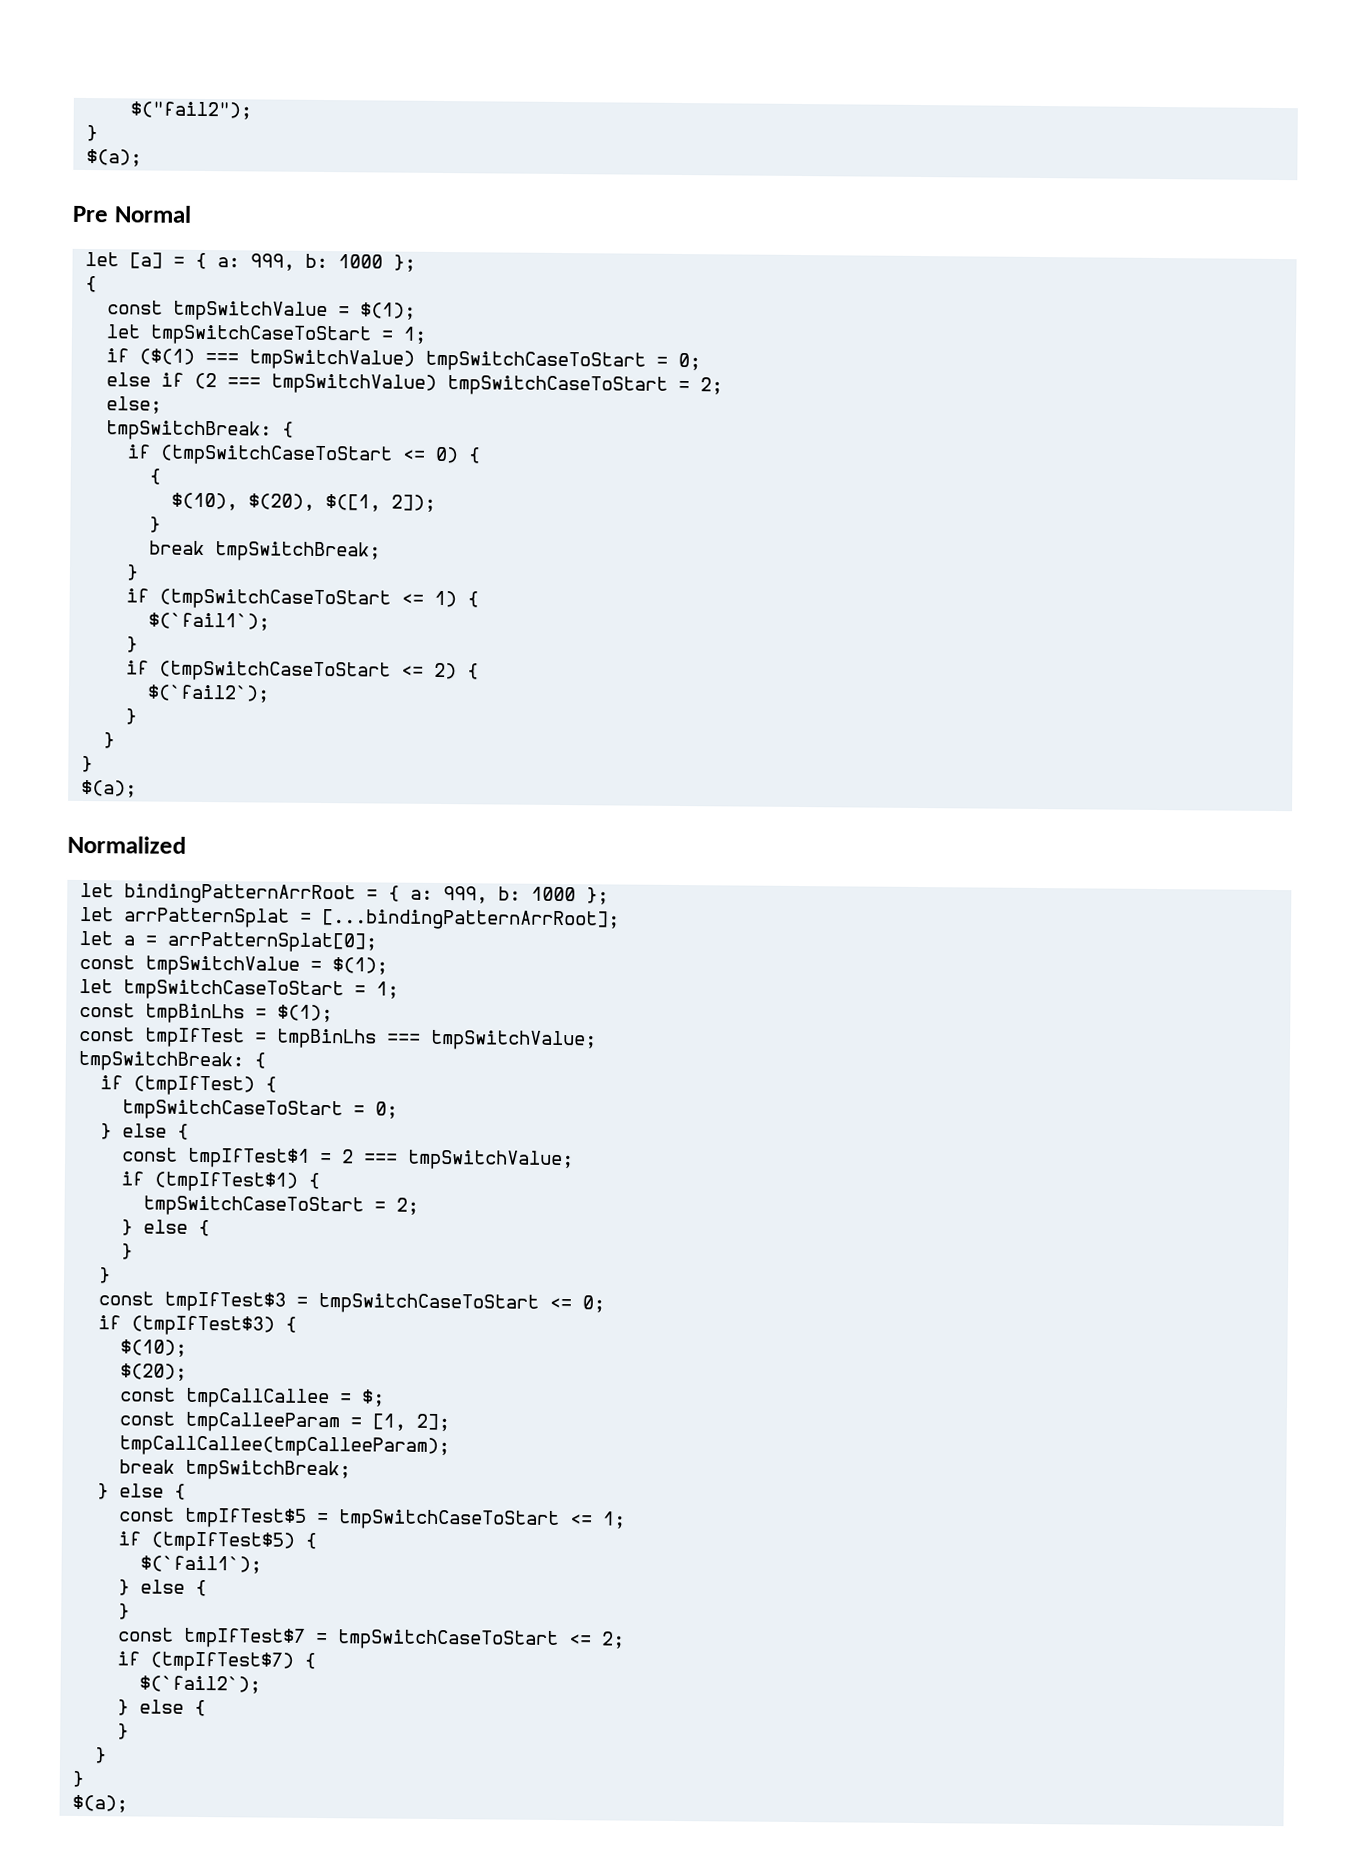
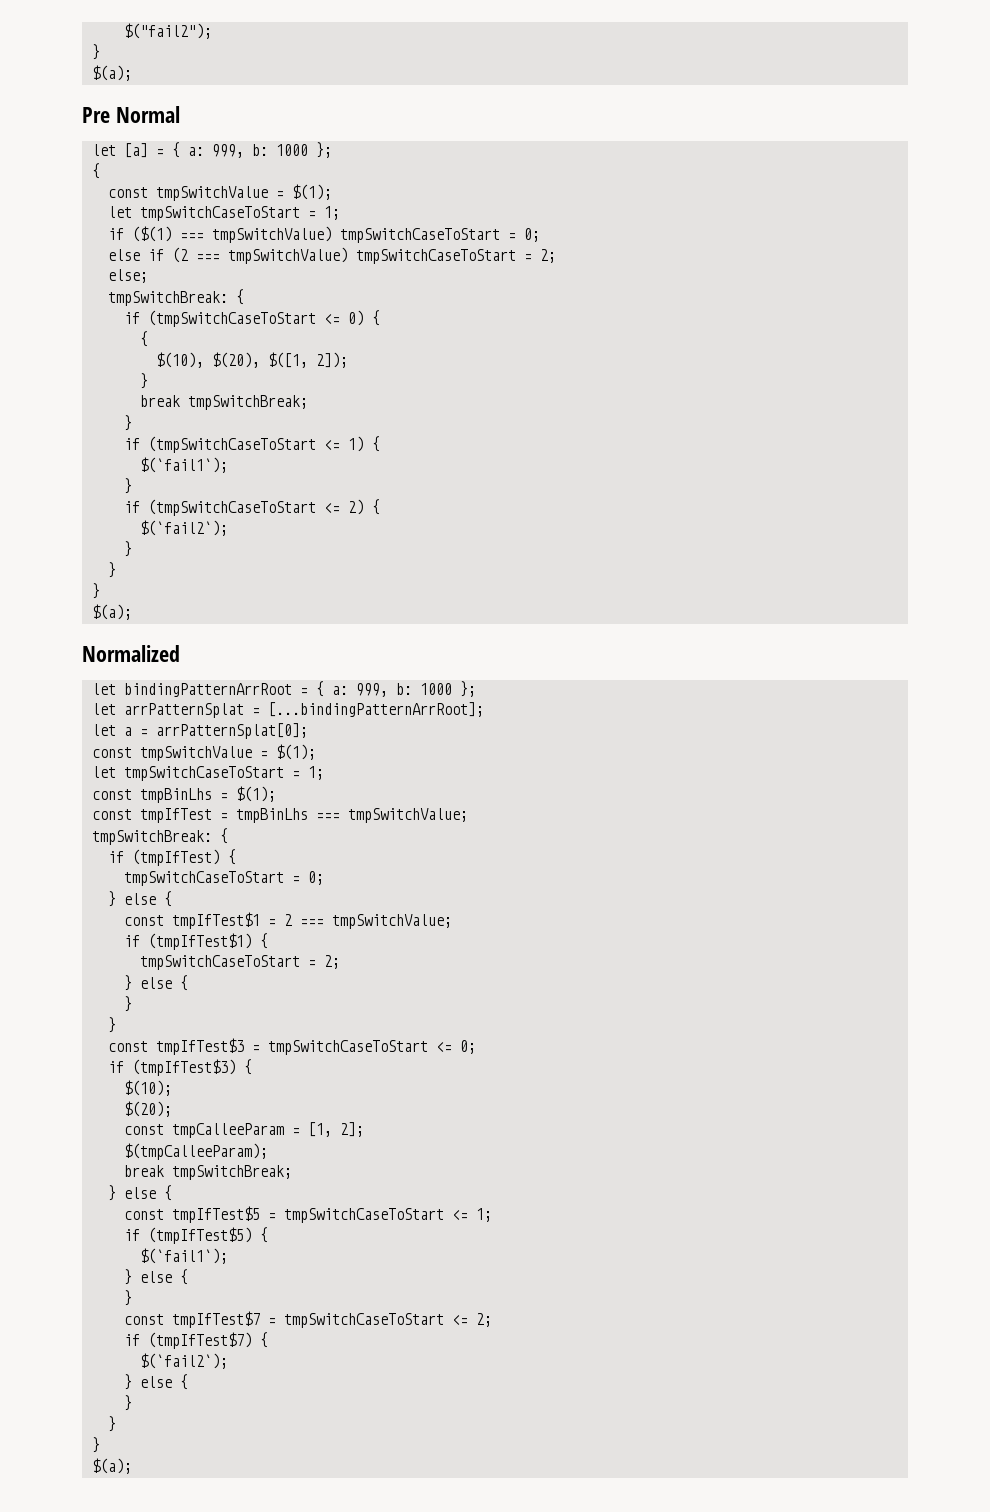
- const tmpCallCallee = $;
- tmpCallCallee(tmpCalleeParam);
+ $(tmpCalleeParam);

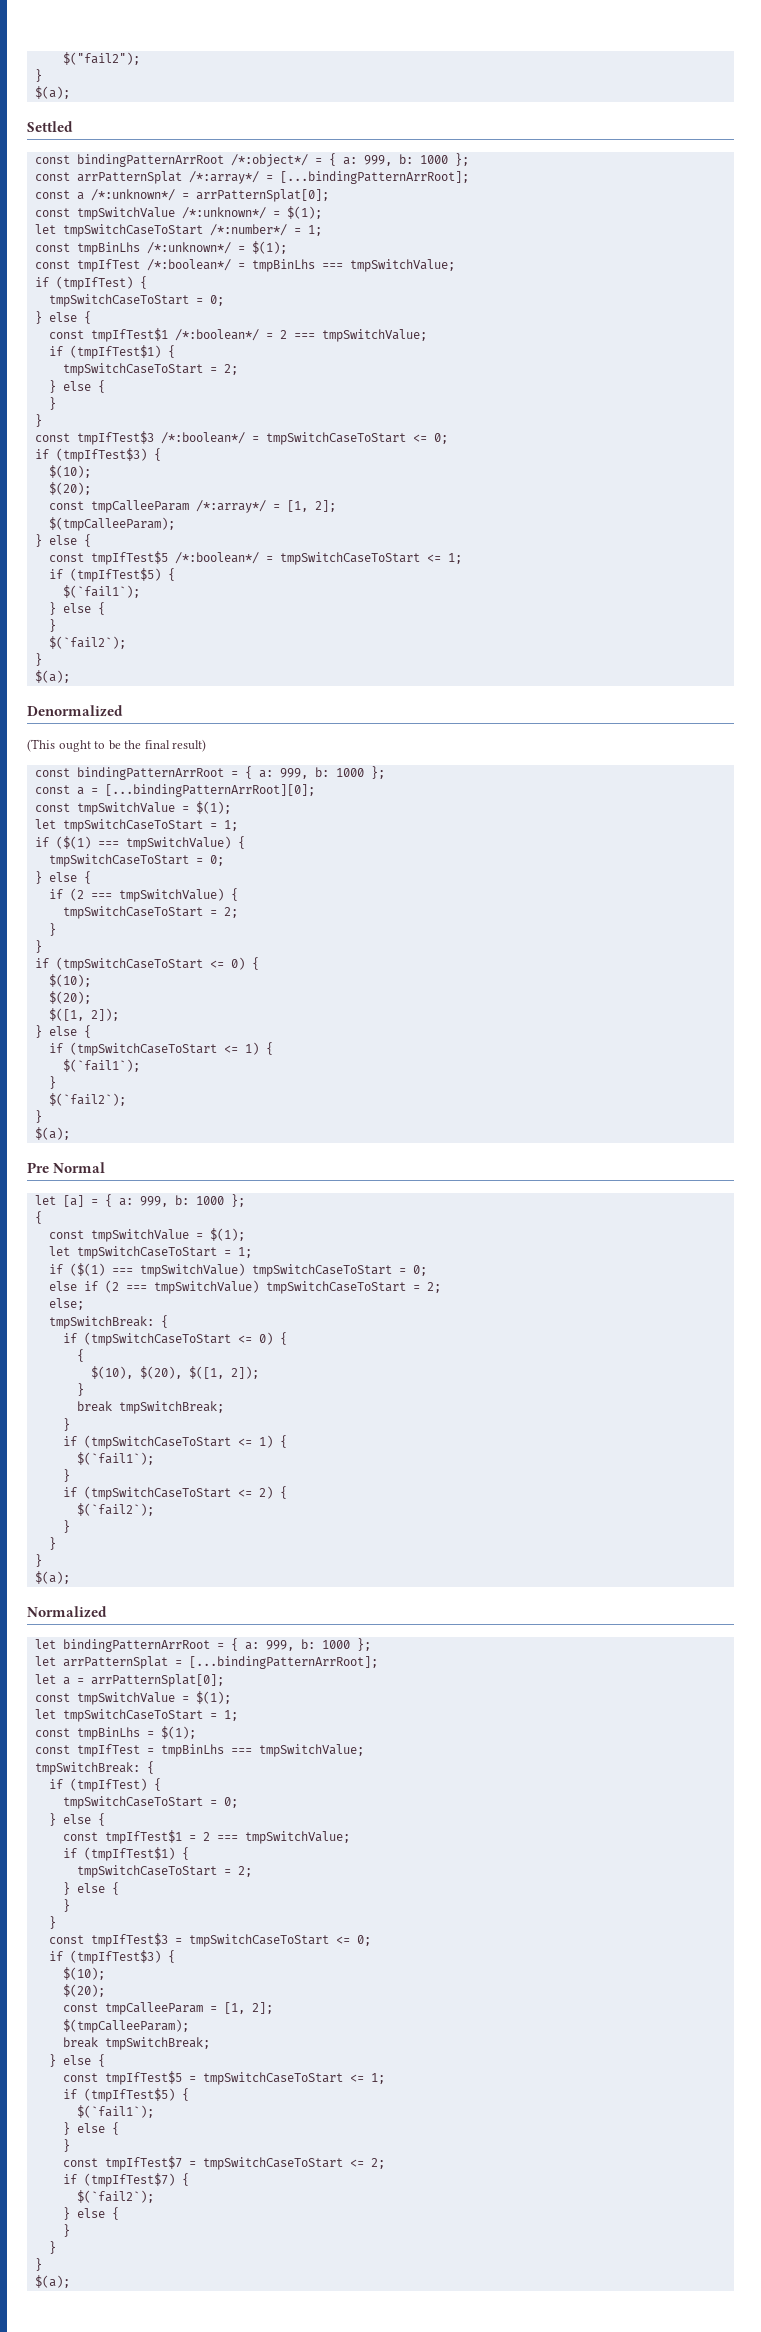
+ Settled
+ const bindingPatternArrRoot /*:object*/ = { a: 999, b: 1000 };
+ const arrPatternSplat /*:array*/ = [...bindingPatternArrRoot];
+ const a /*:unknown*/ = arrPatternSplat[0];
+ const tmpSwitchValue /*:unknown*/ = $(1);
+ let tmpSwitchCaseToStart /*:number*/ = 1;
+ const tmpBinLhs /*:unknown*/ = $(1);
+ const tmpIfTest /*:boolean*/ = tmpBinLhs === tmpSwitchValue;
+ if (tmpIfTest) {
+ tmpSwitchCaseToStart = 0;
+ } else {
+ const tmpIfTest$1 /*:boolean*/ = 2 === tmpSwitchValue;
+ if (tmpIfTest$1) {
+ tmpSwitchCaseToStart = 2;
+ } else {
+ }
+ }
+ const tmpIfTest$3 /*:boolean*/ = tmpSwitchCaseToStart <= 0;
+ if (tmpIfTest$3) {
+ $(10);
+ $(20);
+ const tmpCalleeParam /*:array*/ = [1, 2];
+ $(tmpCalleeParam);
+ } else {
+ const tmpIfTest$5 /*:boolean*/ = tmpSwitchCaseToStart <= 1;
+ if (tmpIfTest$5) {
+ $(`fail1`);
+ } else {
+ }
+ $(`fail2`);
+ }
+ $(a);
+ Denormalized
+ (This ought to be the final result)
+ const bindingPatternArrRoot = { a: 999, b: 1000 };
+ const a = [...bindingPatternArrRoot][0];
+ const tmpSwitchValue = $(1);
+ let tmpSwitchCaseToStart = 1;
+ if ($(1) === tmpSwitchValue) {
+ tmpSwitchCaseToStart = 0;
+ } else {
+ if (2 === tmpSwitchValue) {
+ tmpSwitchCaseToStart = 2;
+ }
+ }
+ if (tmpSwitchCaseToStart <= 0) {
+ $(10);
+ $(20);
+ $([1, 2]);
+ } else {
+ if (tmpSwitchCaseToStart <= 1) {
+ $(`fail1`);
+ }
+ $(`fail2`);
+ }
+ $(a);

